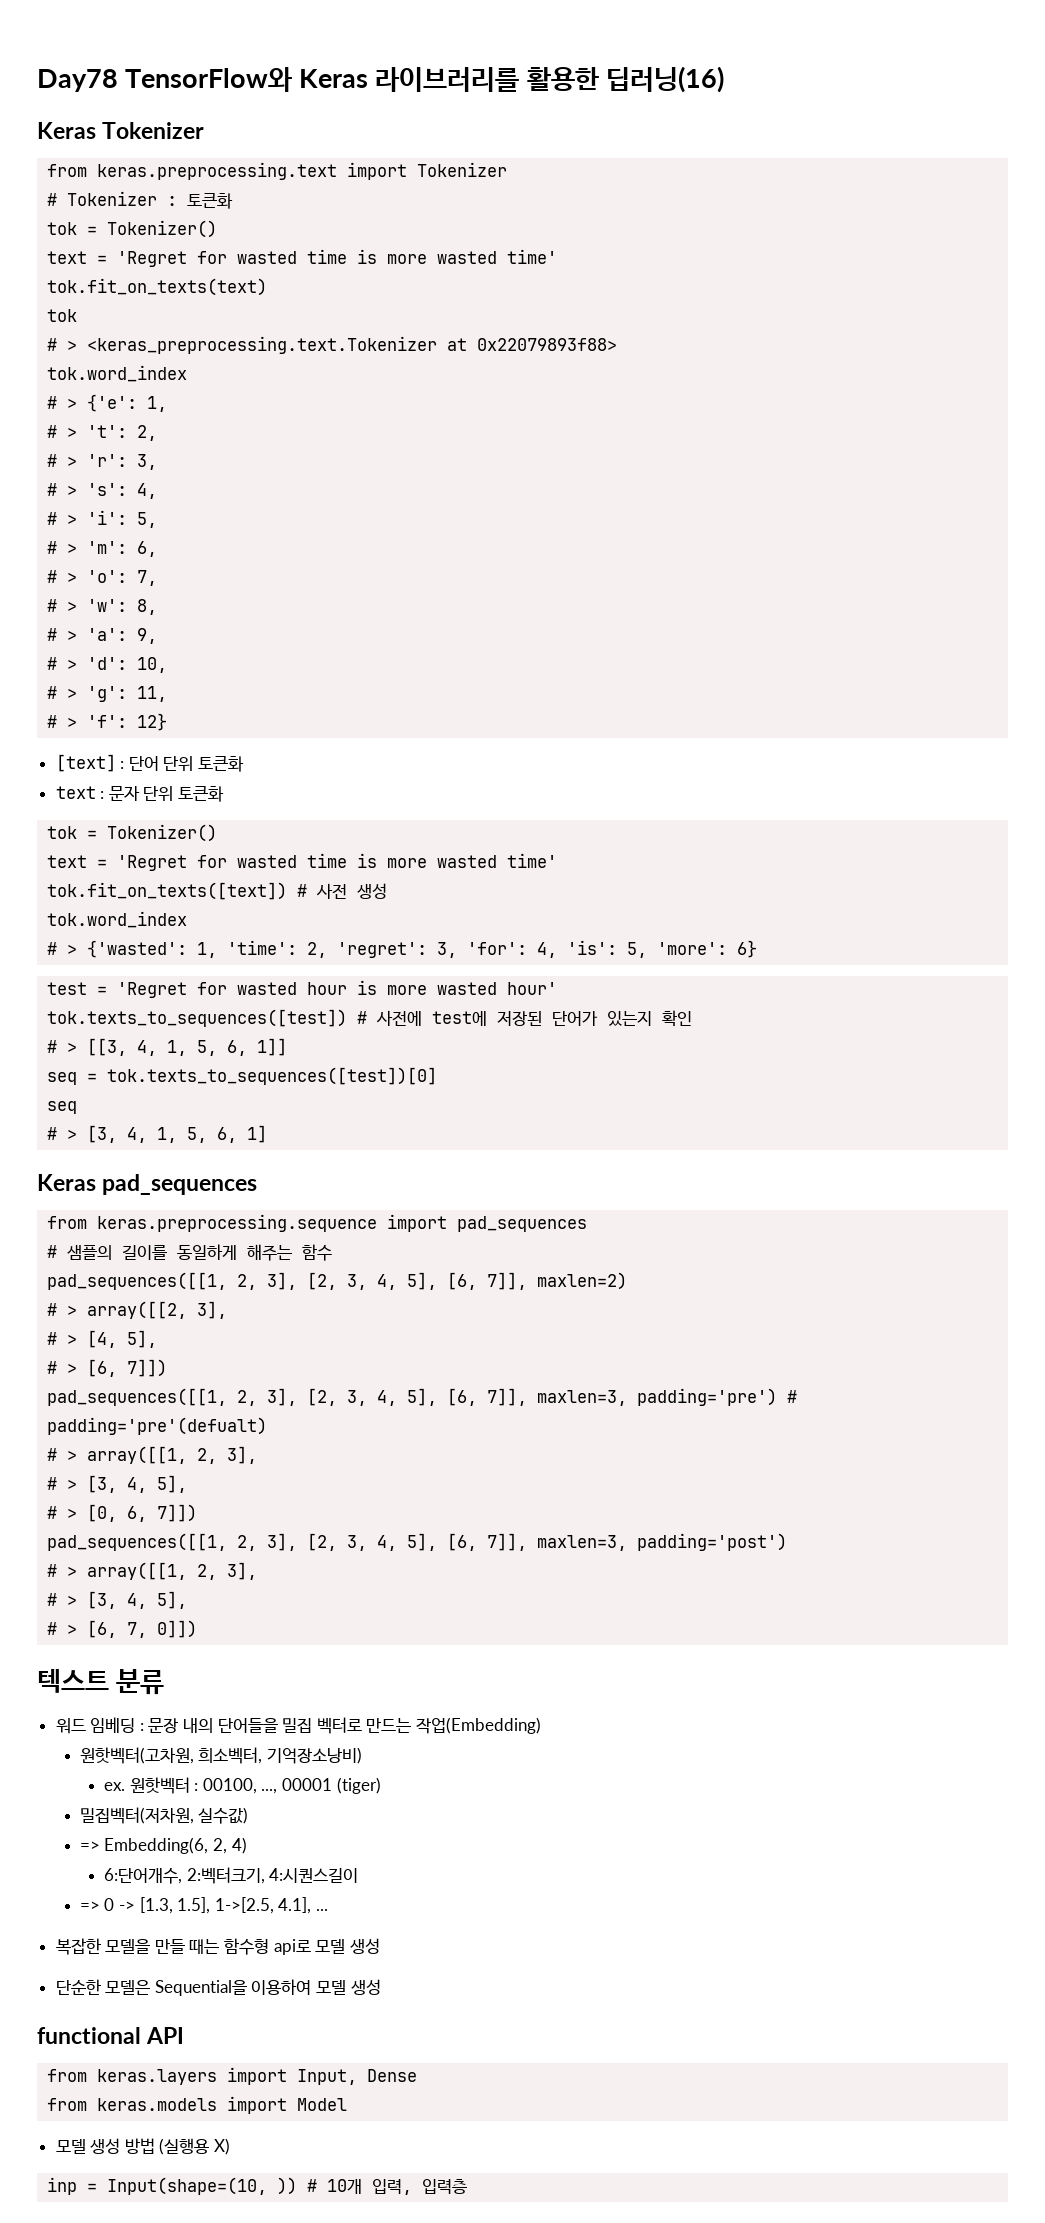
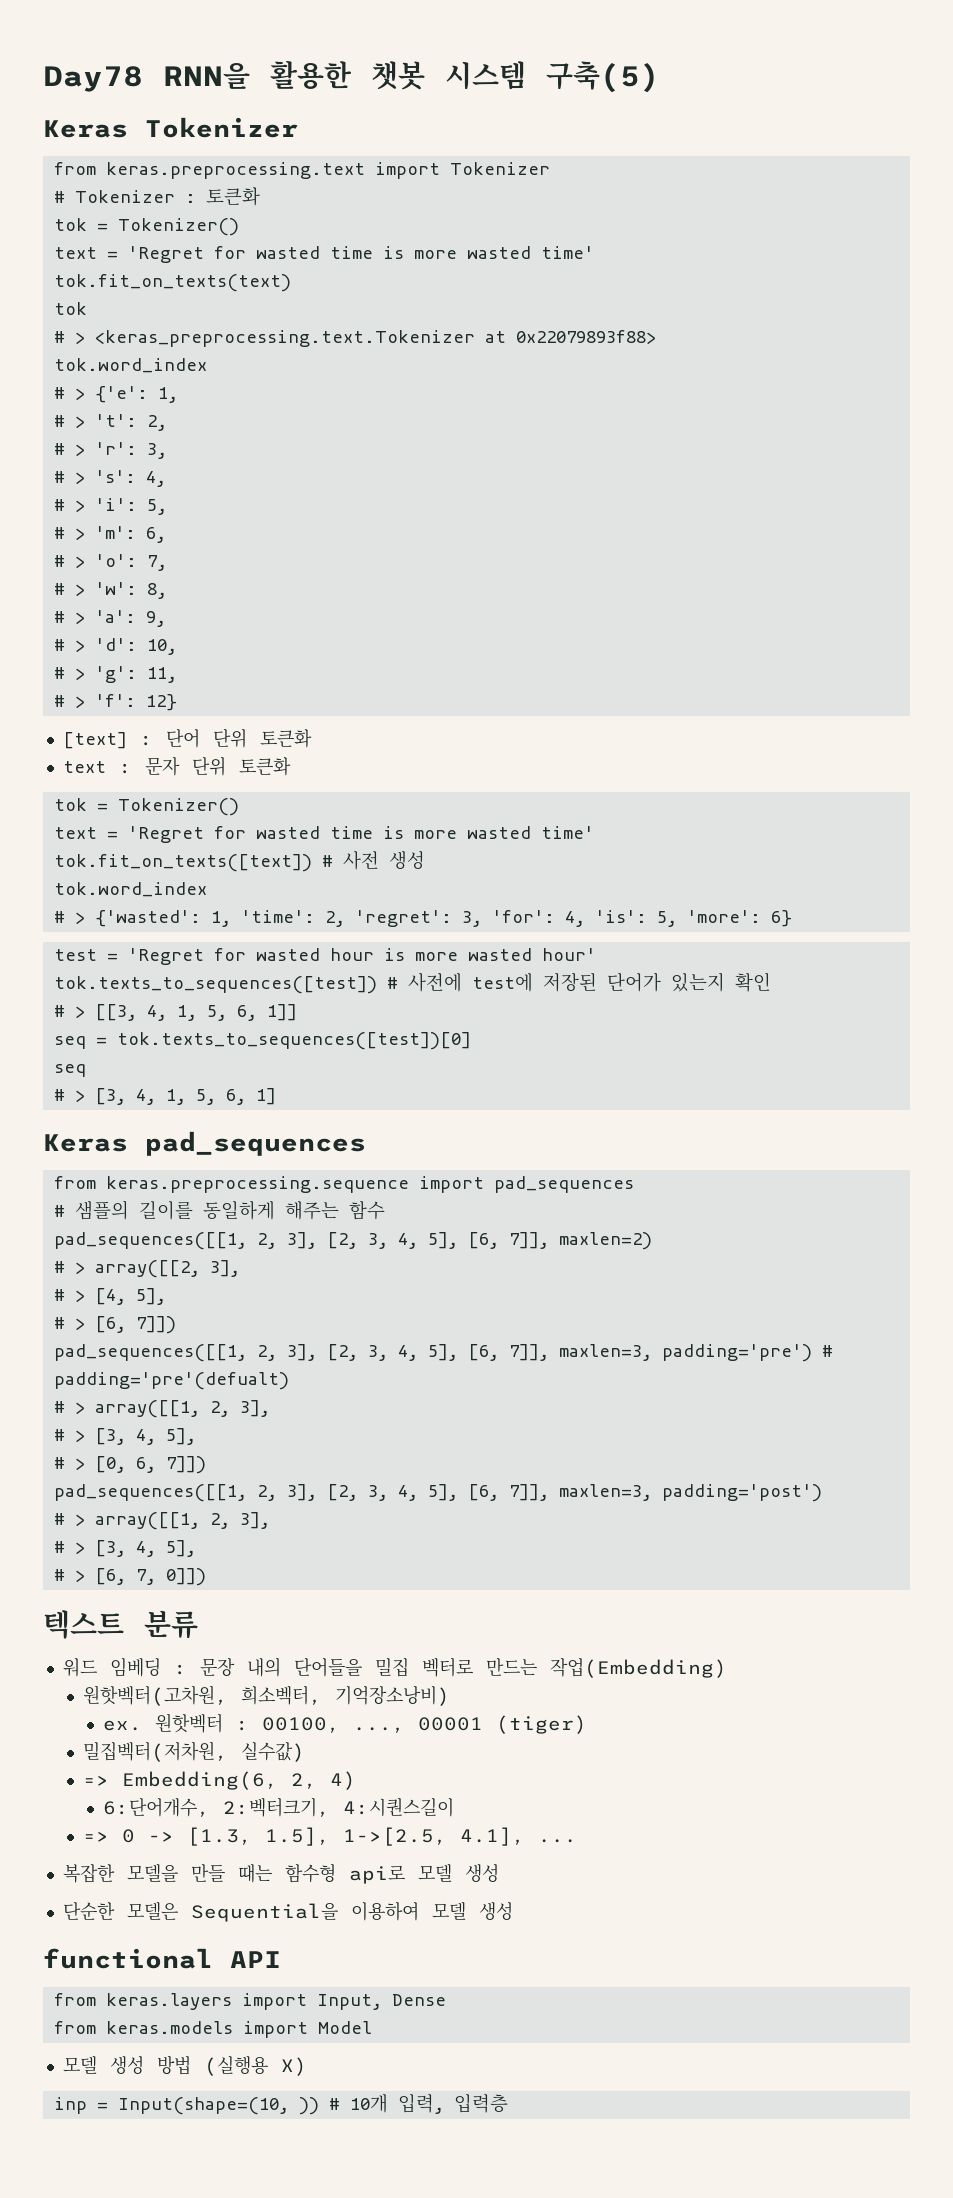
- Day78 TensorFlow와 Keras 라이브러리를 활용한 딥러닝(16)
+ Day78 RNN을 활용한 챗봇 시스템 구축(5)

